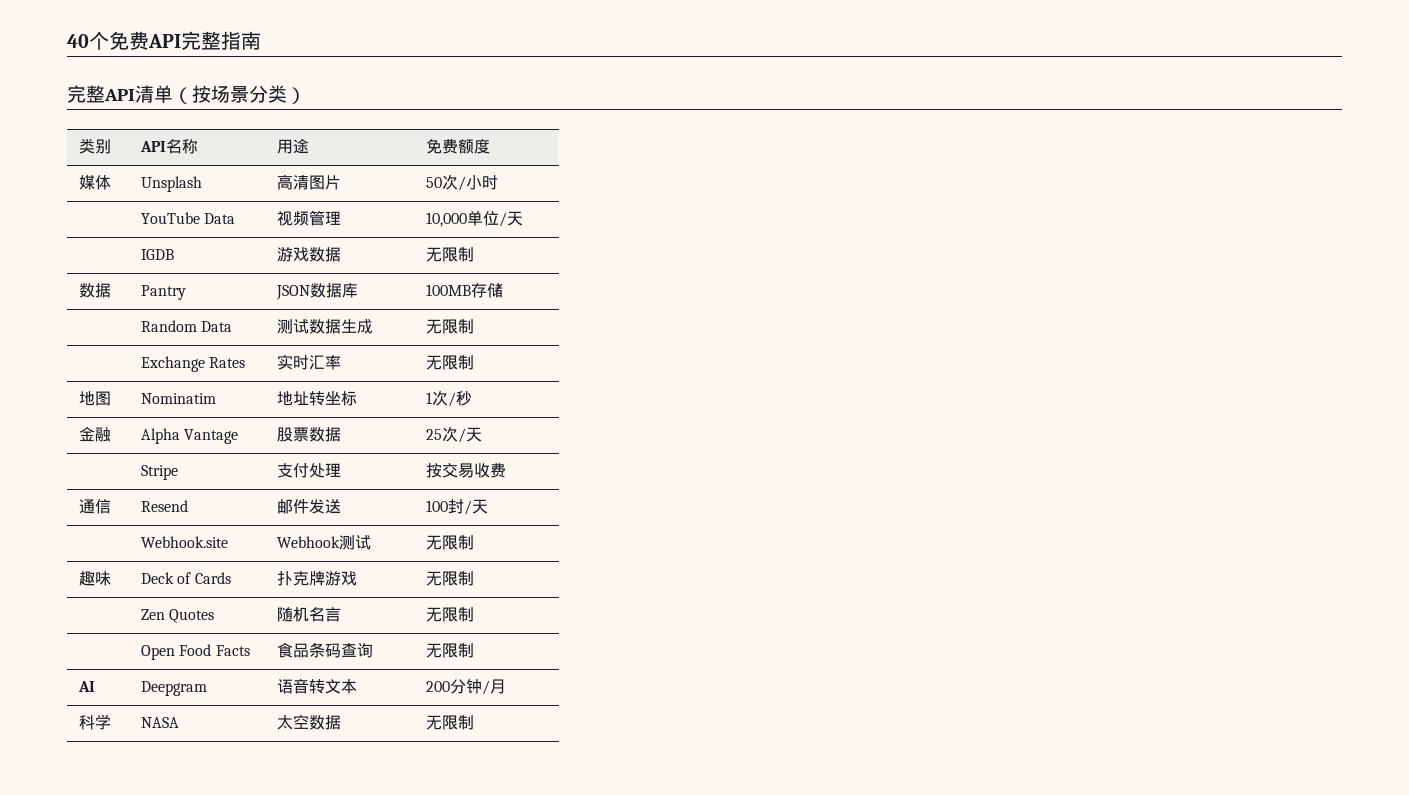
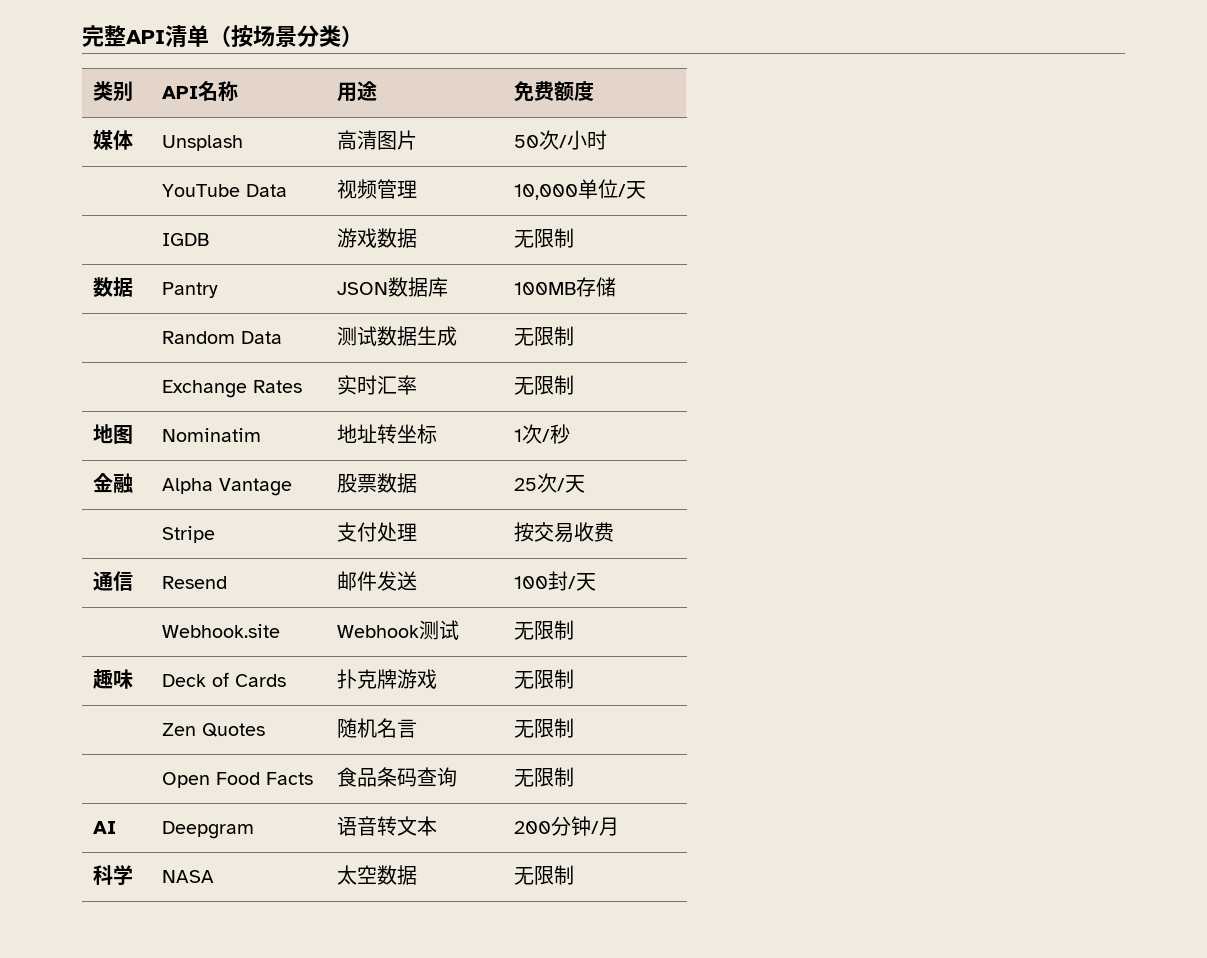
- 40个免费API完整指南

